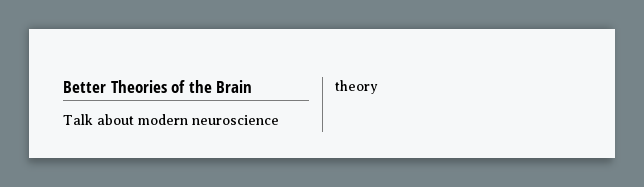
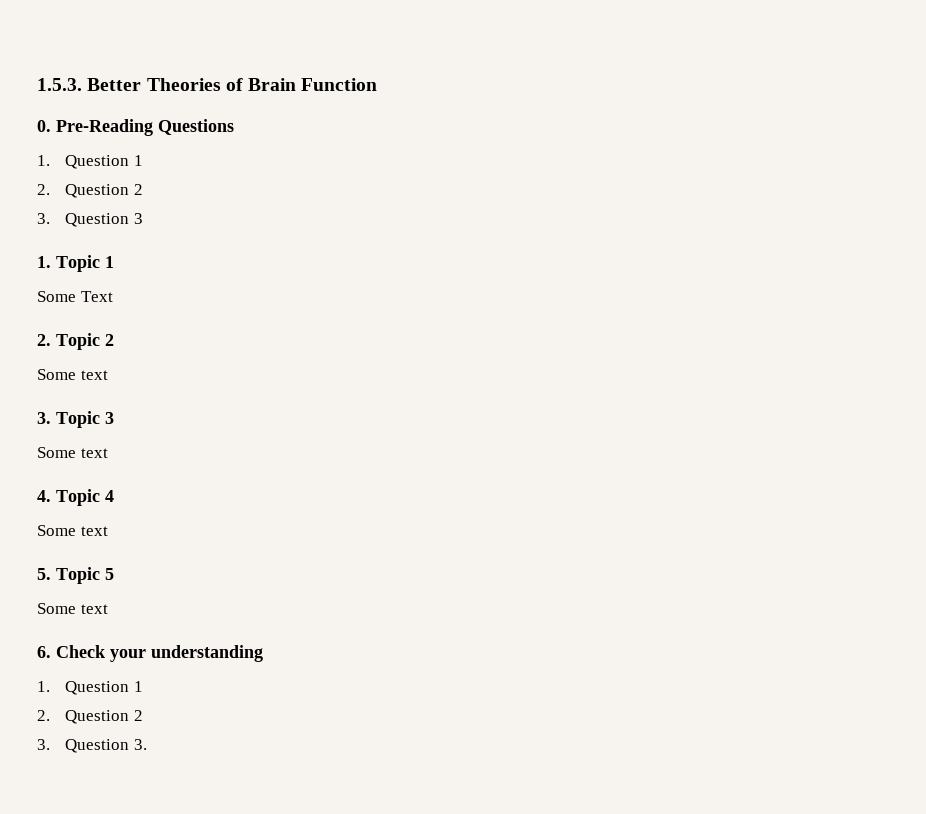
- Better Theories of the Brain
- Talk about modern neuroscience theory
+ 1.5.3. Better Theories of Brain Function
+ 0. Pre-Reading Questions
+ 1. Question 1
+ 2. Question 2
+ 3. Question 3
+ 1. Topic 1
+ Some Text
+ 2. Topic 2
+ Some text
+ 3. Topic 3
+ Some text
+ 4. Topic 4
+ Some text
+ 5. Topic 5
+ Some text
+ 6. Check your understanding
+ 1. Question 1
+ 2. Question 2
+ 3. Question 3.

